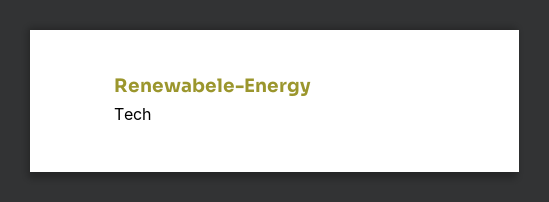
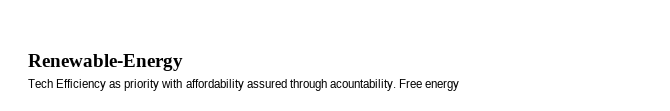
- Renewabele-Energy
+ Renewable-Energy
- Tech
+ Tech Efficiency as priority with affordability assured through acountability. Free energy

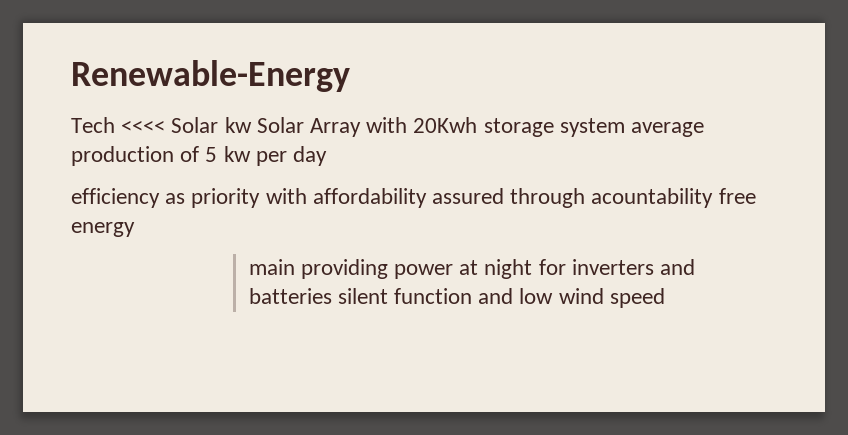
- Tech Efficiency as priority with affordability assured through acountability. Free energy
+ Tech <<<< Solar kw Solar Array with 20Kwh storage system average production of 5 kw per day
+ efficiency as priority with affordability assured through acountability free energy
+ main providing power at night for inverters and batteries silent function and low wind speed

